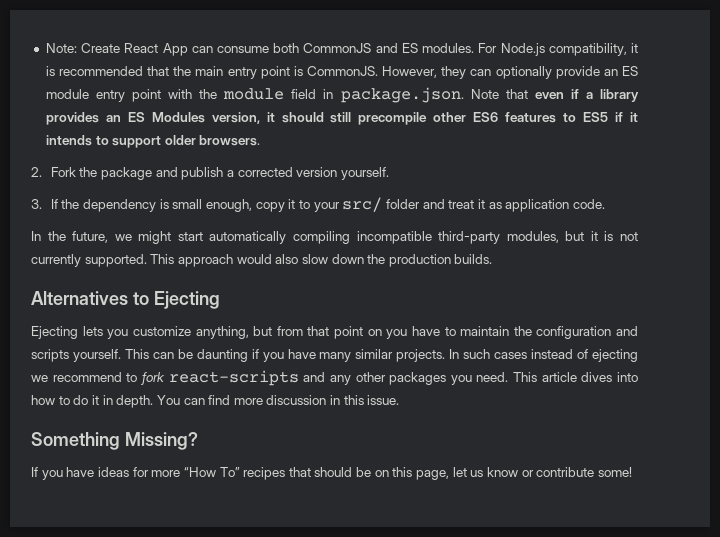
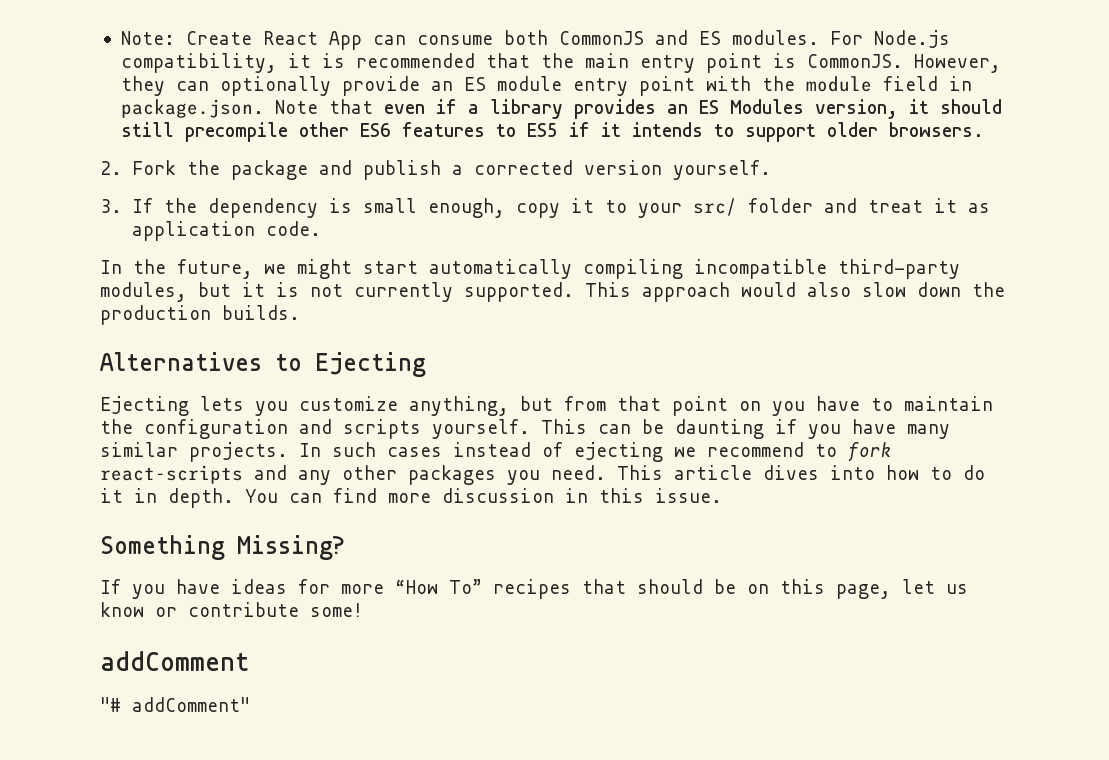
+ addComment
+ "# addComment"

